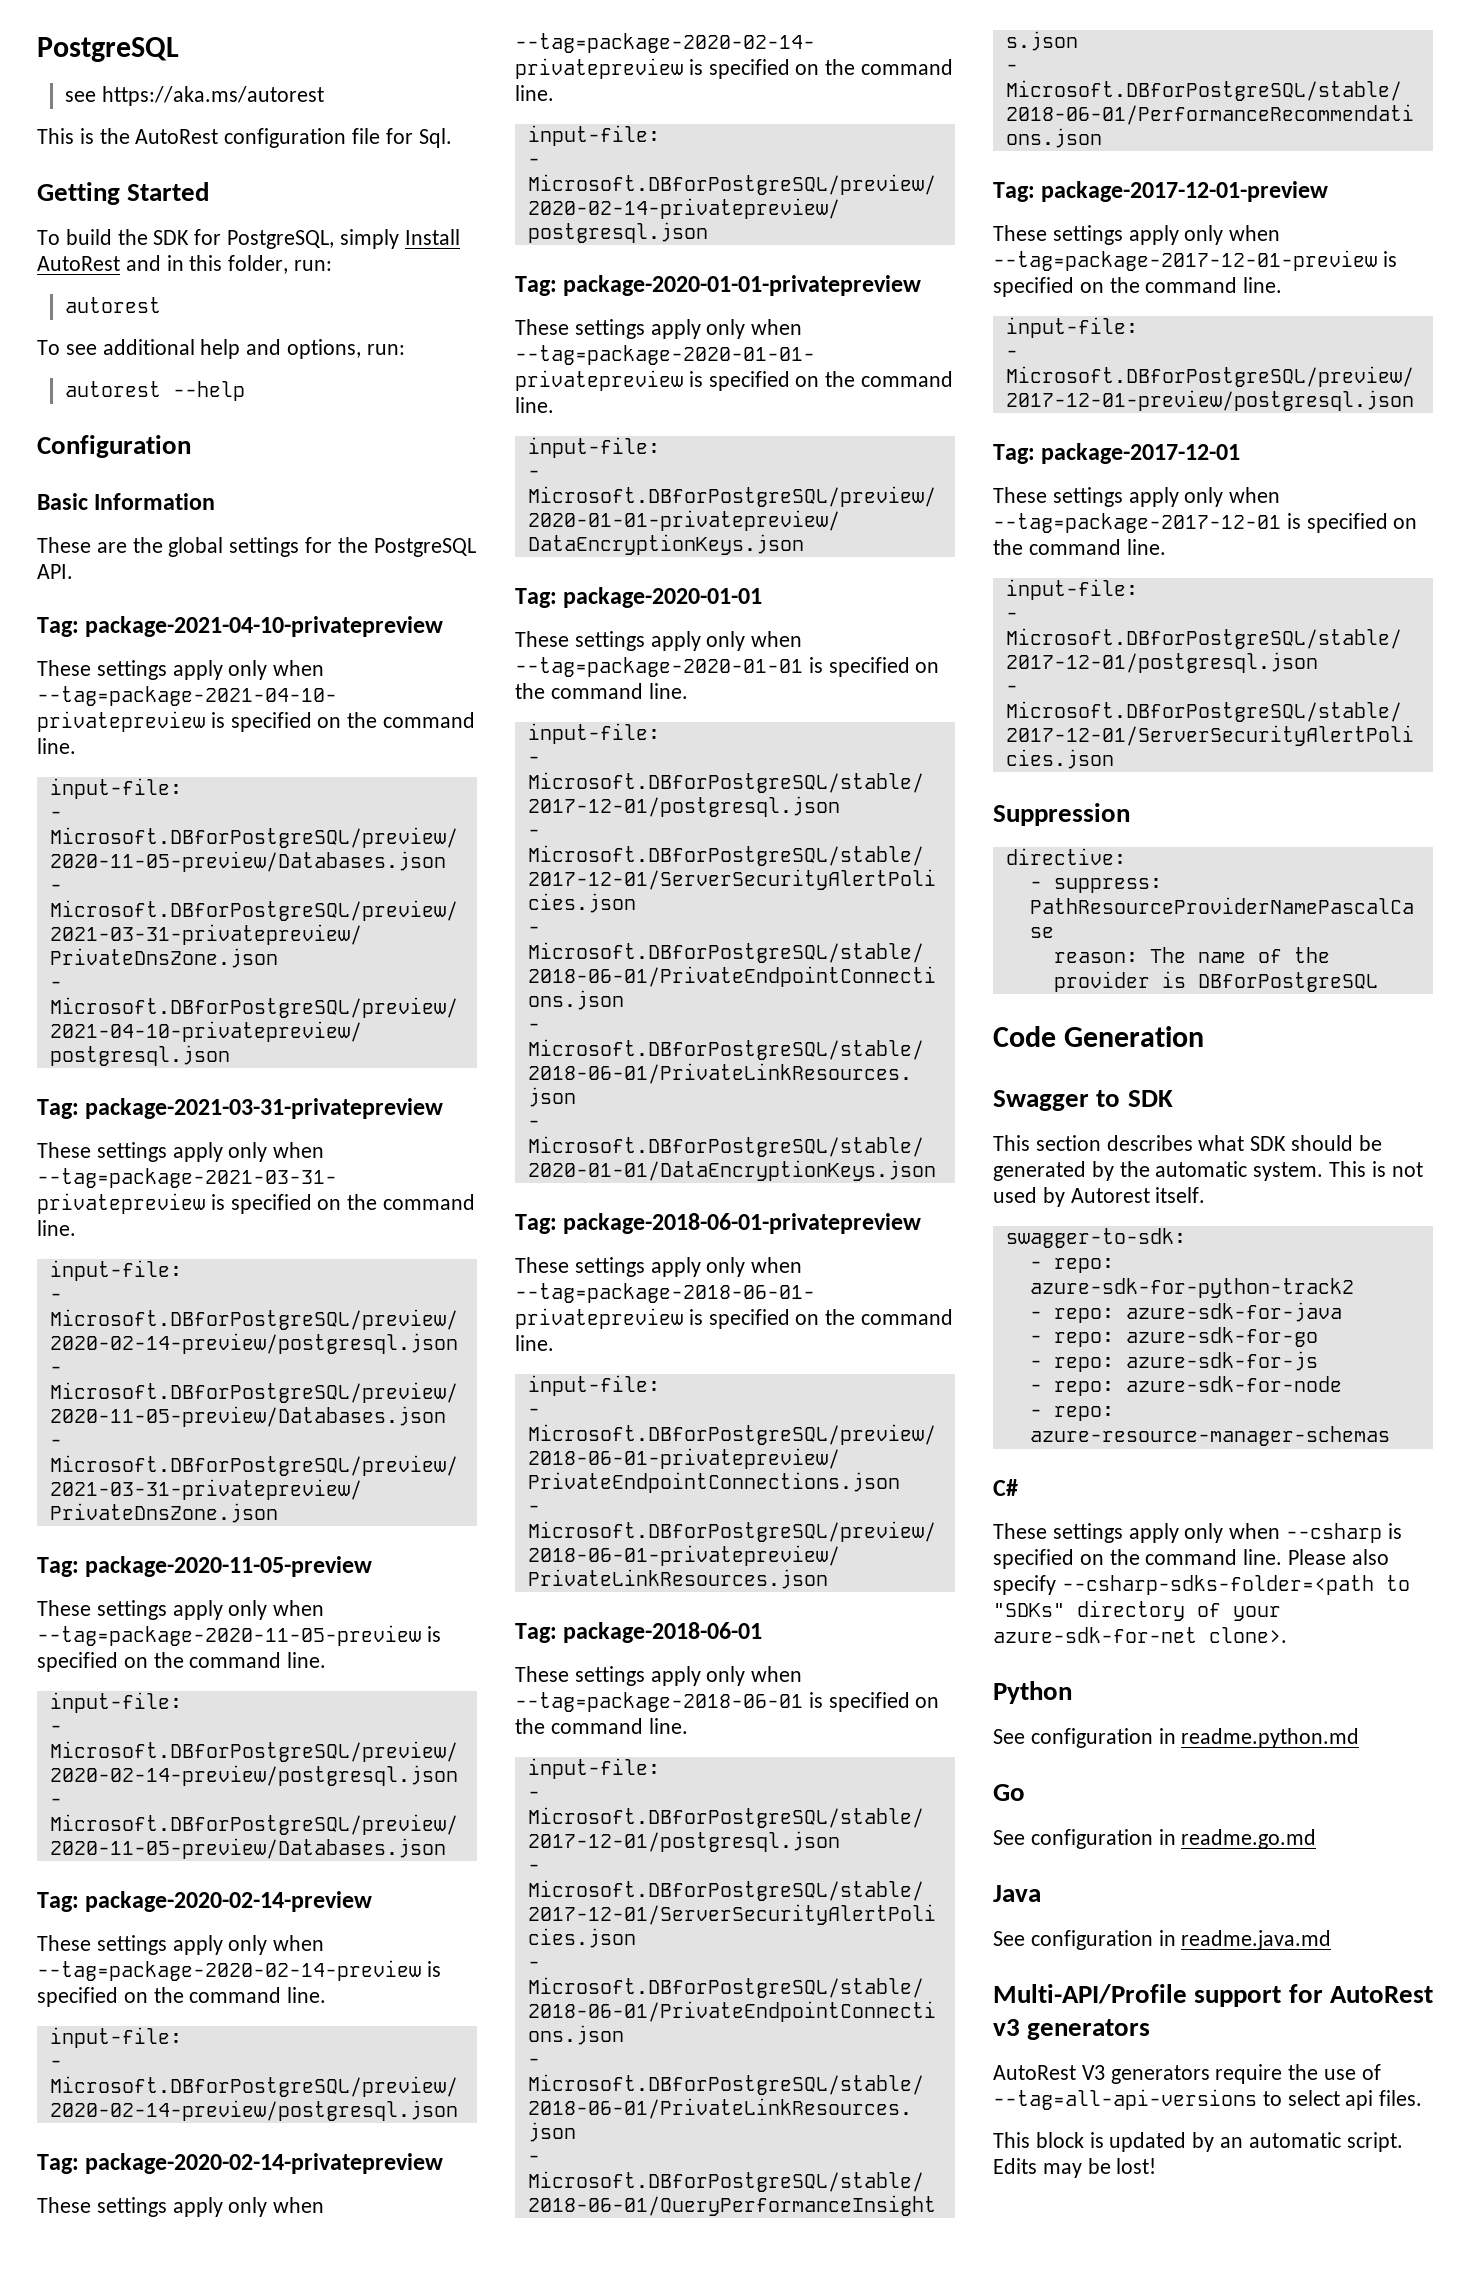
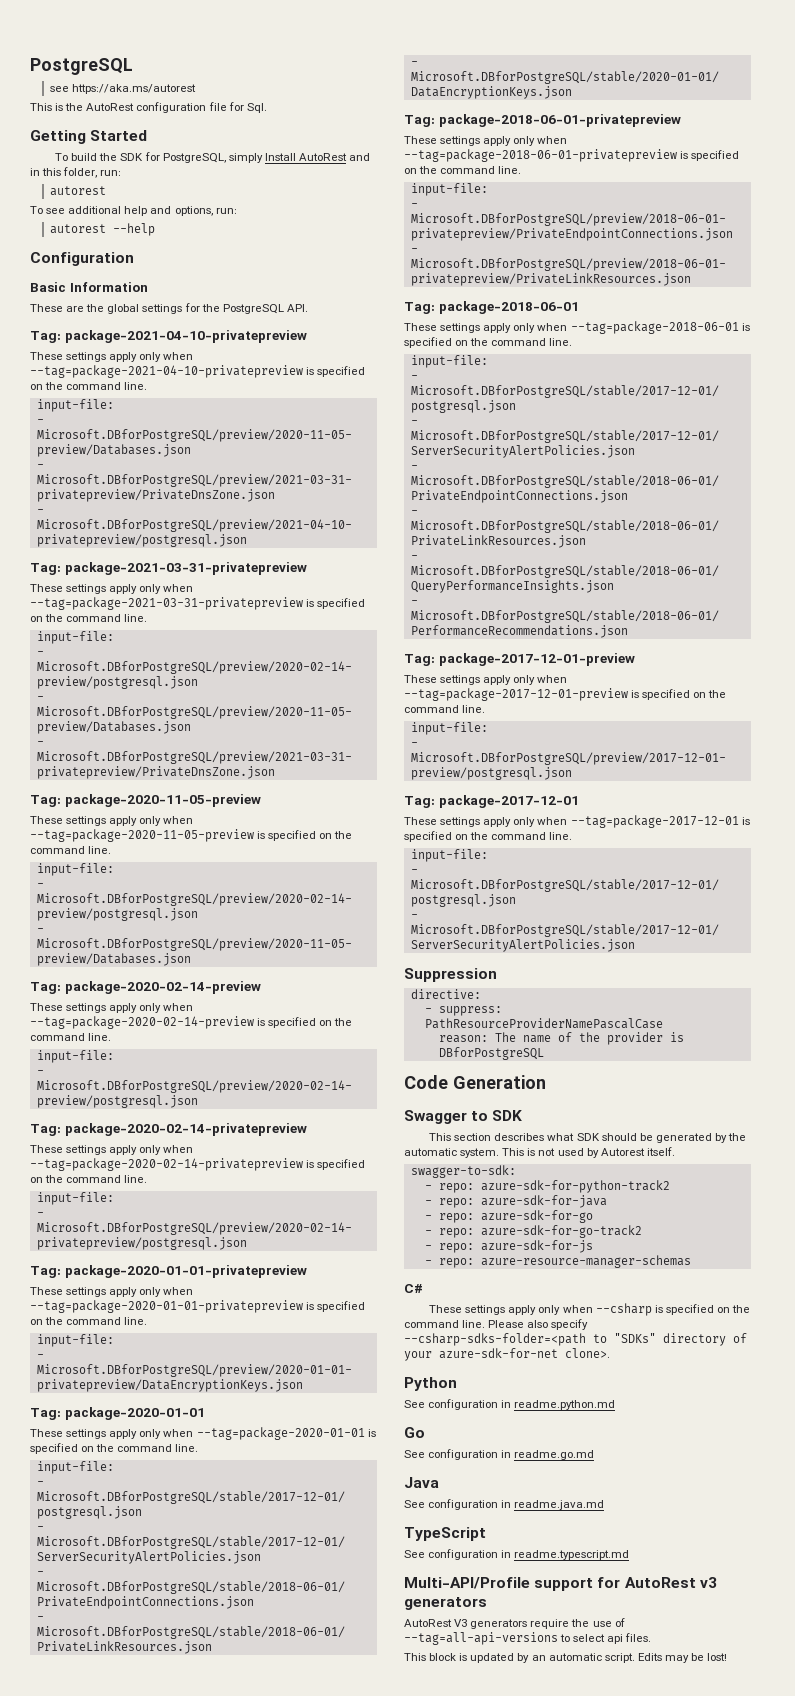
+ - repo: azure-sdk-for-go-track2
  - repo: azure-sdk-for-js
- - repo: azure-sdk-for-node
+ TypeScript
+ See configuration in readme.typescript.md

